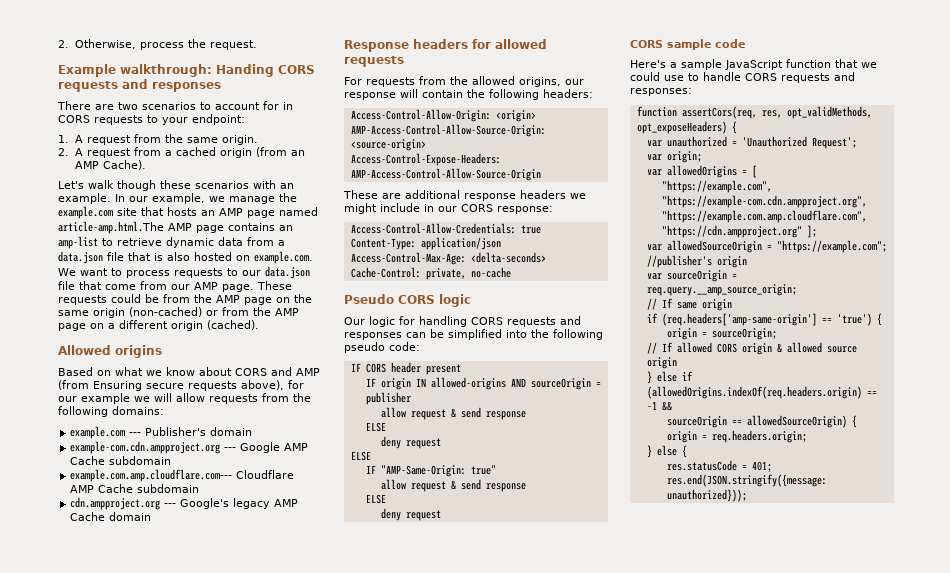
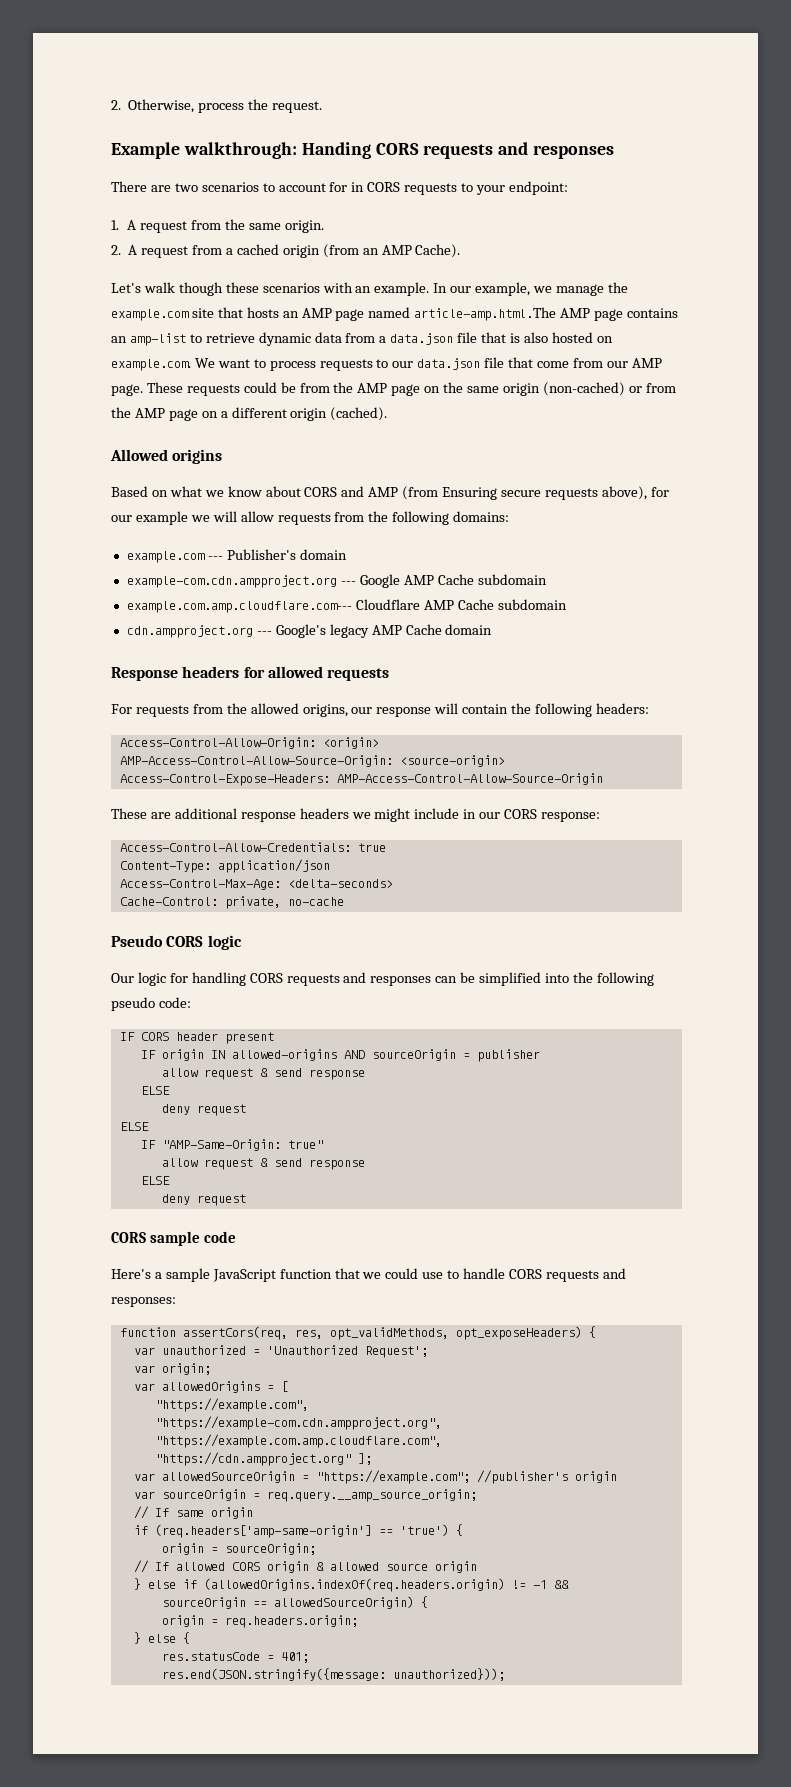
- } else if (allowedOrigins.indexOf(req.headers.origin) == -1 &&
+ } else if (allowedOrigins.indexOf(req.headers.origin) != -1 &&

